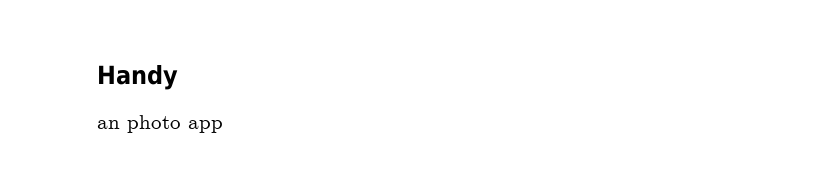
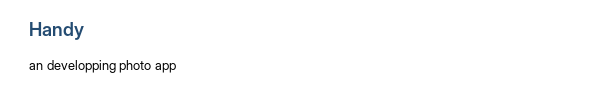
- an photo app
+ an developping photo app

